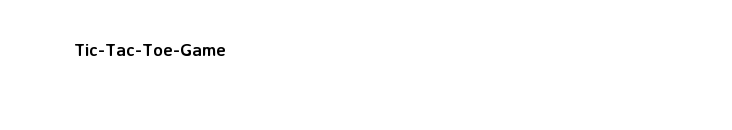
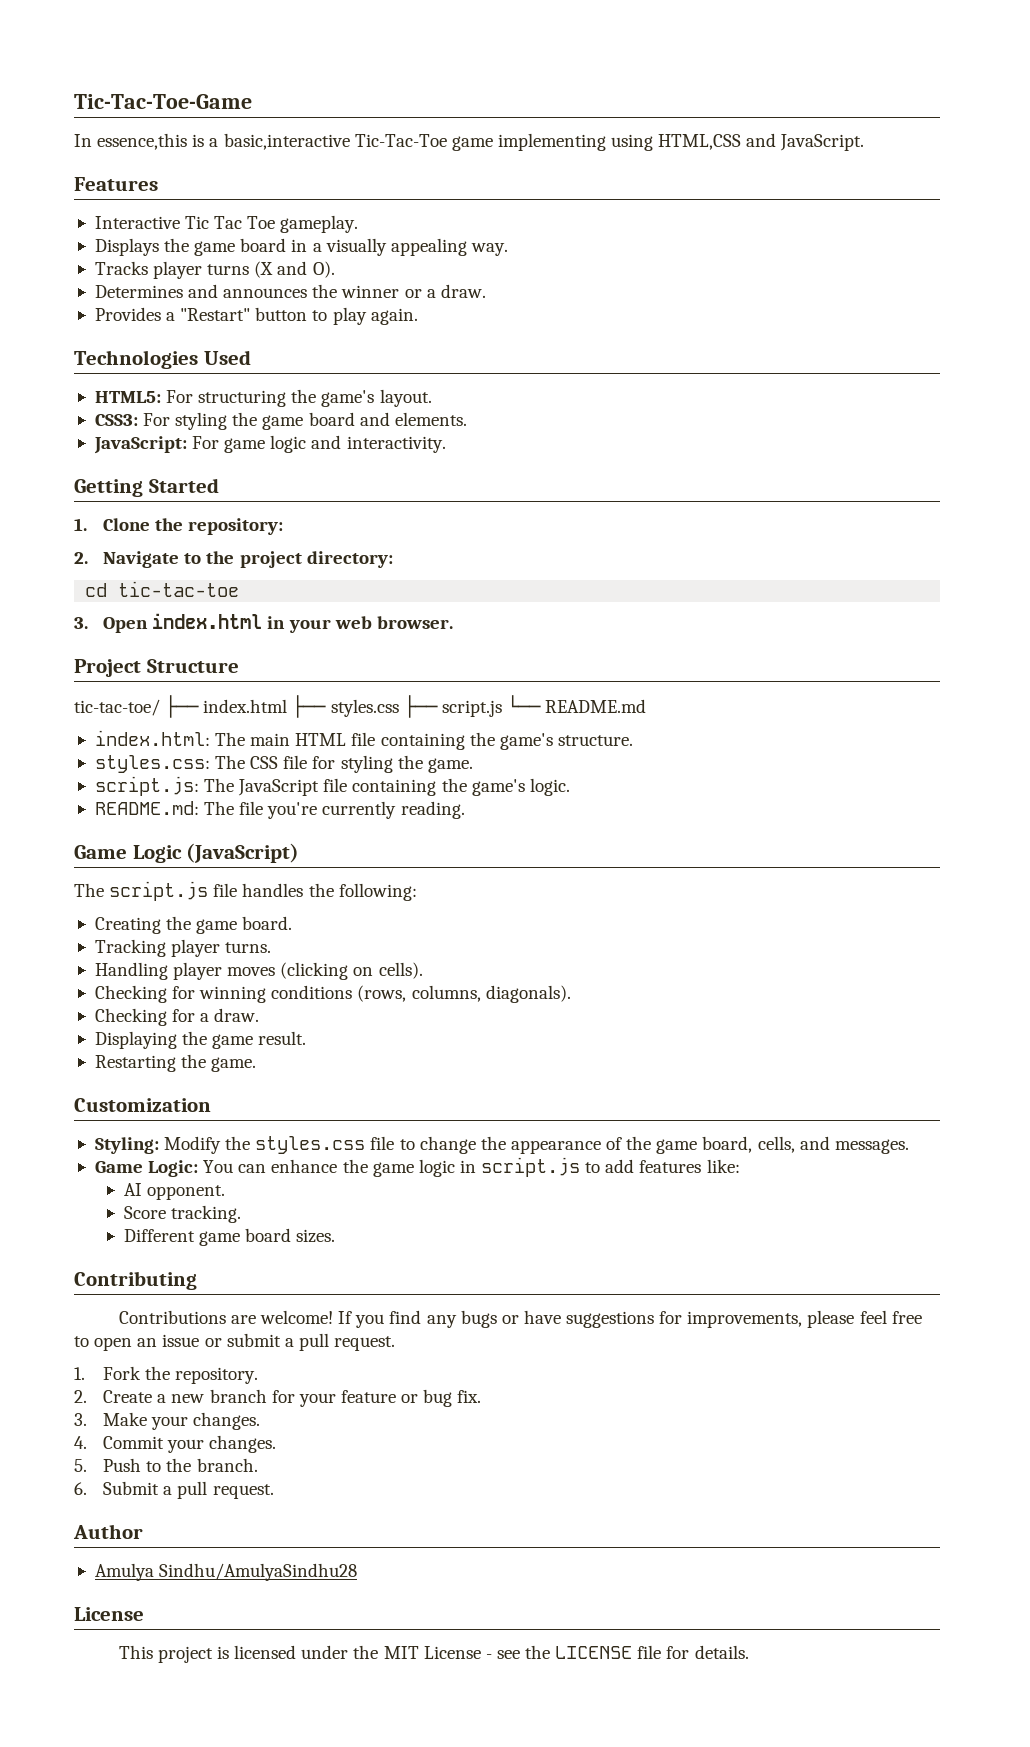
+ In essence,this is a basic,interactive Tic-Tac-Toe game implementing using HTML,CSS and JavaScript.
+ Features
+ Interactive Tic Tac Toe gameplay.
+ Displays the game board in a visually appealing way.
+ Tracks player turns (X and O).
+ Determines and announces the winner or a draw.
+ Provides a "Restart" button to play again.
+ Technologies Used
+ HTML5: For structuring the game's layout.
+ CSS3: For styling the game board and elements.
+ JavaScript: For game logic and interactivity.
+ Getting Started
+ 1. Clone the repository:
+ 2. Navigate to the project directory:
+ cd tic-tac-toe
+ 3. Open index.html in your web browser.
+ Project Structure
+ tic-tac-toe/ ├── index.html ├── styles.css ├── script.js └── README.md
+ index.html: The main HTML file containing the game's structure.
+ styles.css: The CSS file for styling the game.
+ script.js: The JavaScript file containing the game's logic.
+ README.md: The file you're currently reading.
+ Game Logic (JavaScript)
+ The script.js file handles the following:
+ Creating the game board.
+ Tracking player turns.
+ Handling player moves (clicking on cells).
+ Checking for winning conditions (rows, columns, diagonals).
+ Checking for a draw.
+ Displaying the game result.
+ Restarting the game.
+ Customization
+ Styling: Modify the styles.css file to change the appearance of the game board, cells, and messages.
+ Game Logic: You can enhance the game logic in script.js to add features like:
+ AI opponent.
+ Score tracking.
+ Different game board sizes.
+ Contributing
+ Contributions are welcome! If you find any bugs or have suggestions for improvements, please feel free to open an issue or submit a pull request.
+ 1. Fork the repository.
+ 2. Create a new branch for your feature or bug fix.
+ 3. Make your changes.
+ 4. Commit your changes.
+ 5. Push to the branch.
+ 6. Submit a pull request.
+ Author
+ Amulya Sindhu/AmulyaSindhu28
+ License
+ This project is licensed under the MIT License - see the LICENSE file for details.

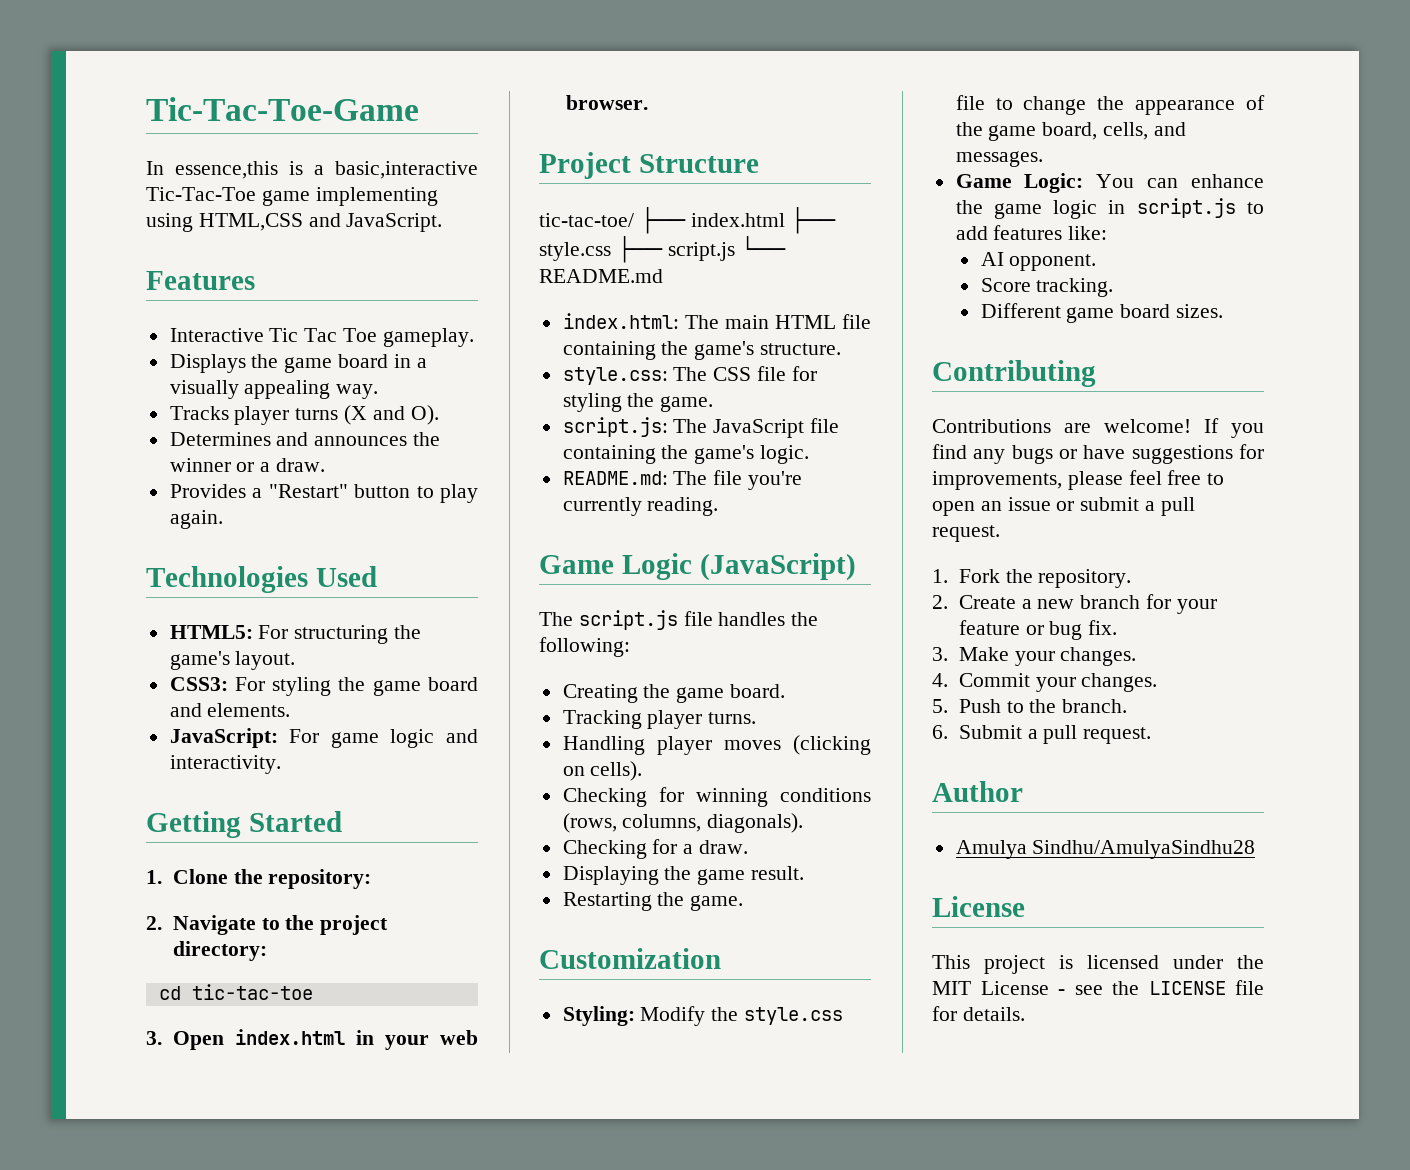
- tic-tac-toe/ ├── index.html ├── styles.css ├── script.js └── README.md
+ tic-tac-toe/ ├── index.html ├── style.css ├── script.js └── README.md
- styles.css: The CSS file for styling the game.
+ style.css: The CSS file for styling the game.
- Styling: Modify the styles.css file to change the appearance of the game board, cells, and messages.
+ Styling: Modify the style.css file to change the appearance of the game board, cells, and messages.

